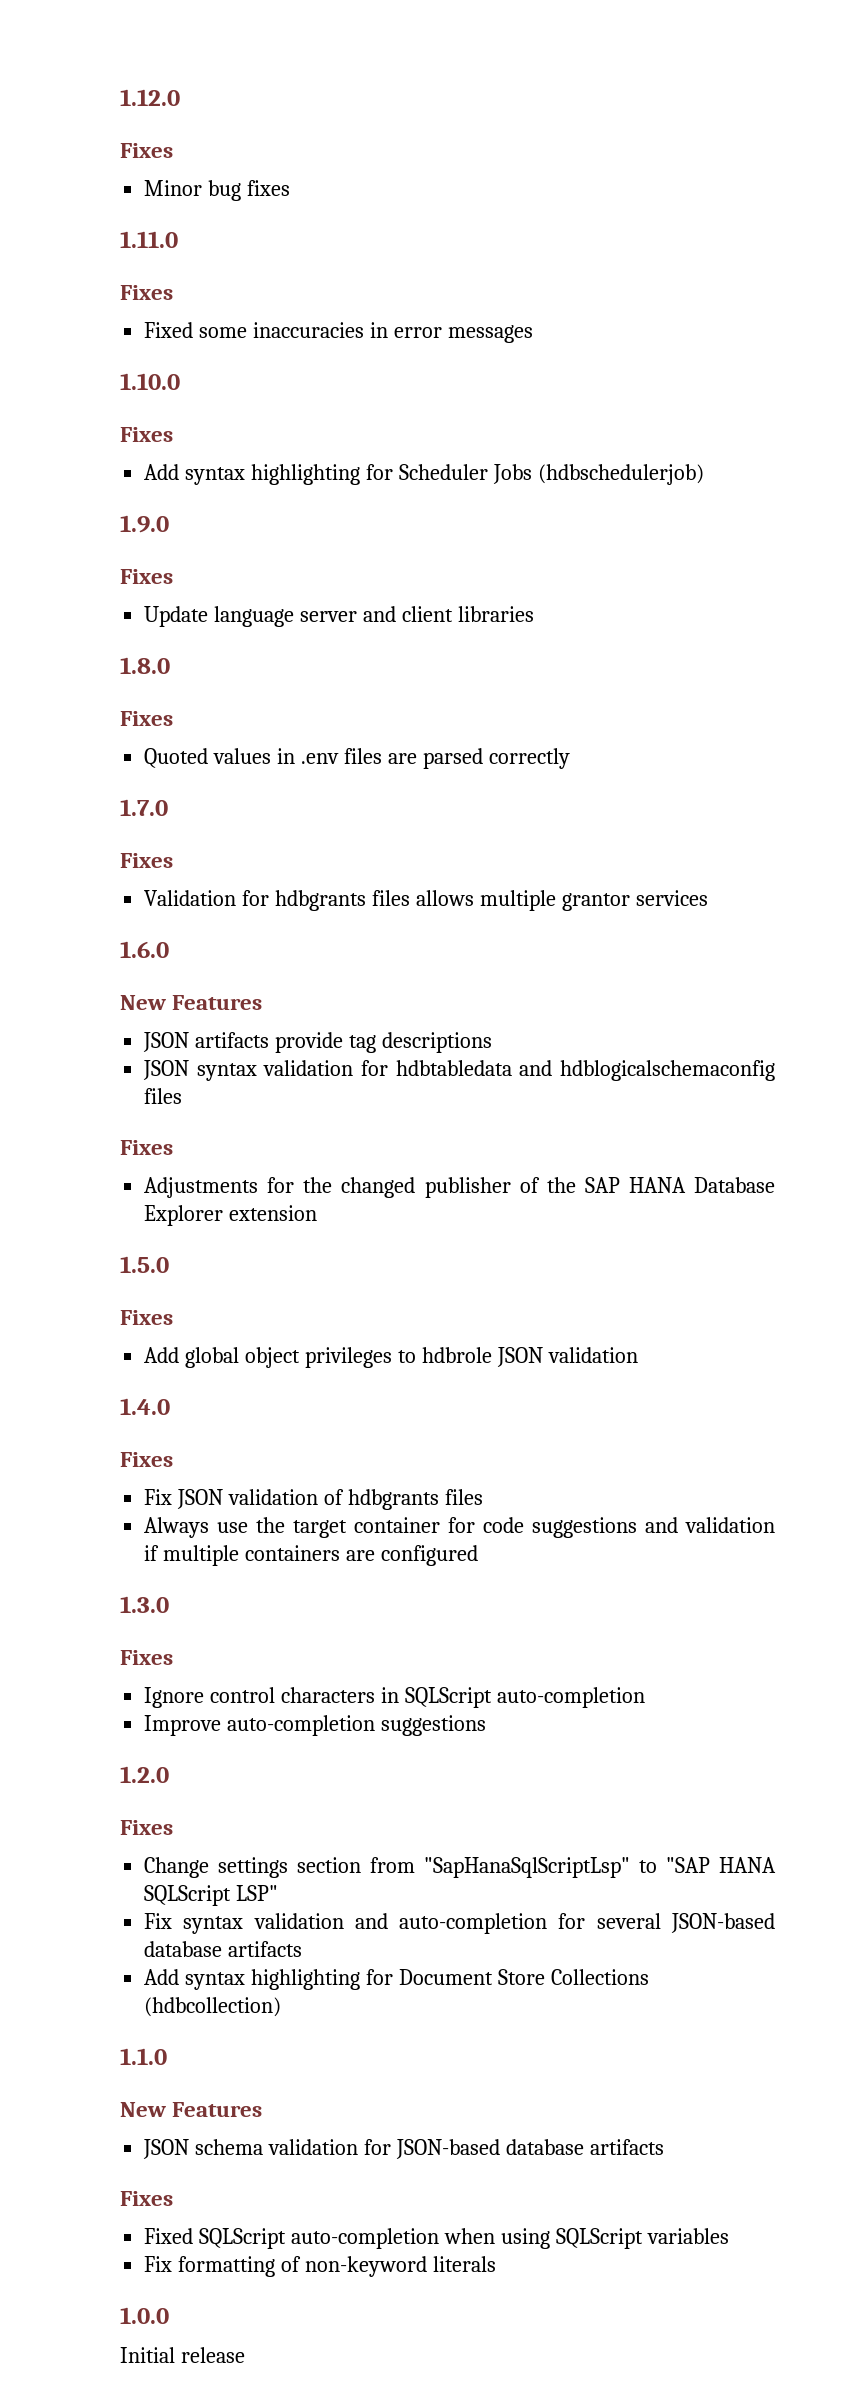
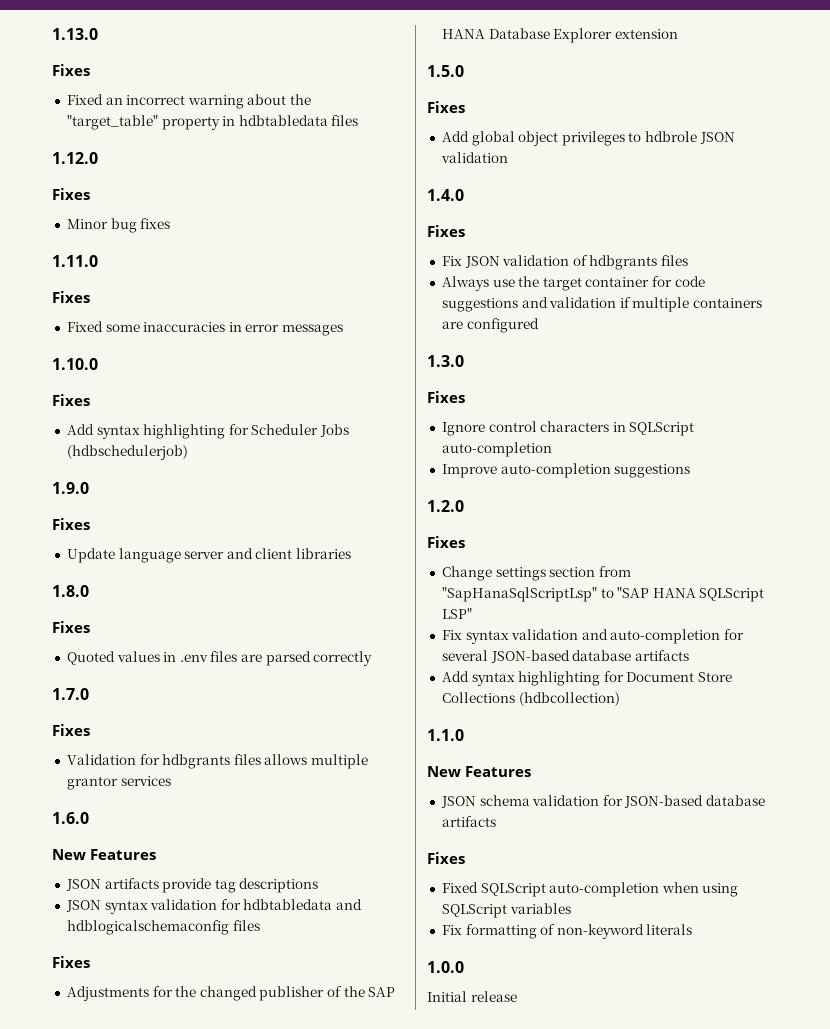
+ 1.13.0
+ Fixes
+ Fixed an incorrect warning about the "target_table" property in hdbtabledata files

